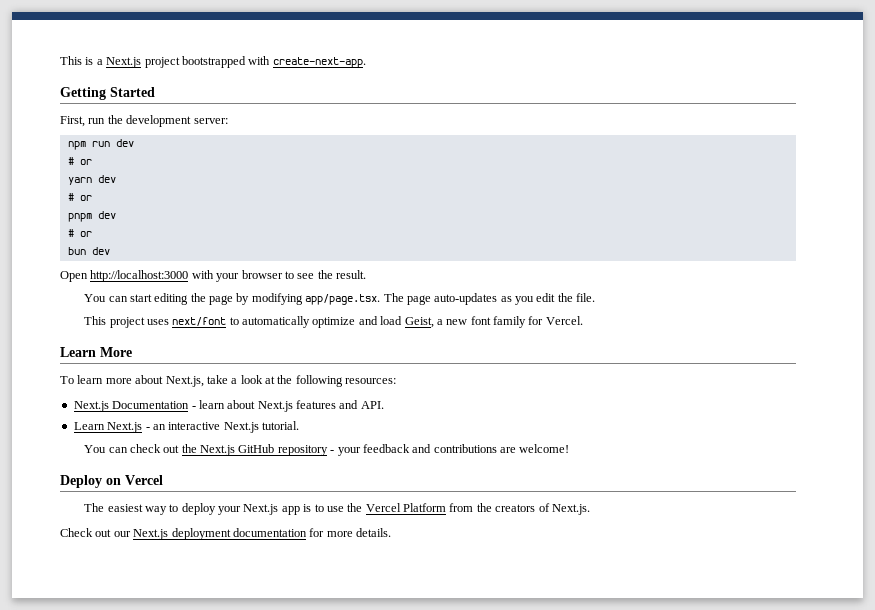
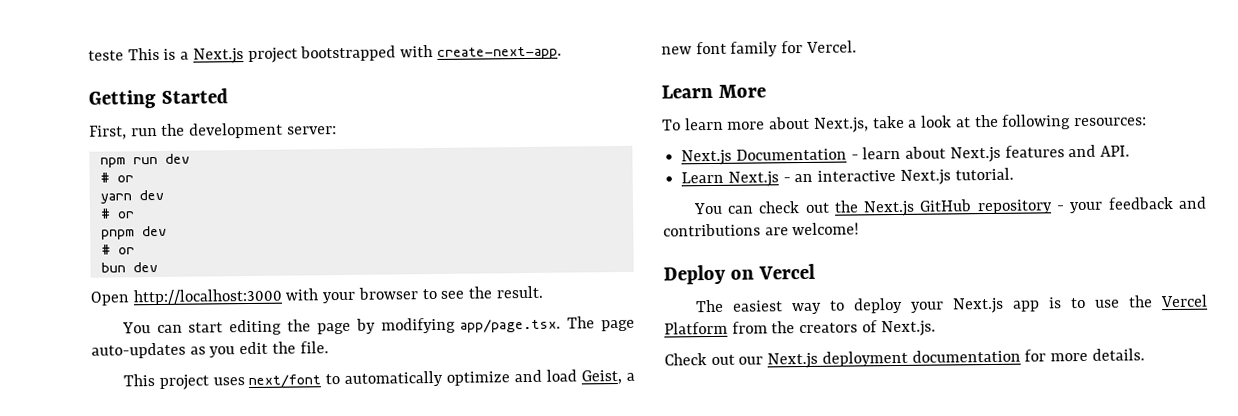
- This is a Next.js project bootstrapped with create-next-app.
+ teste This is a Next.js project bootstrapped with create-next-app.

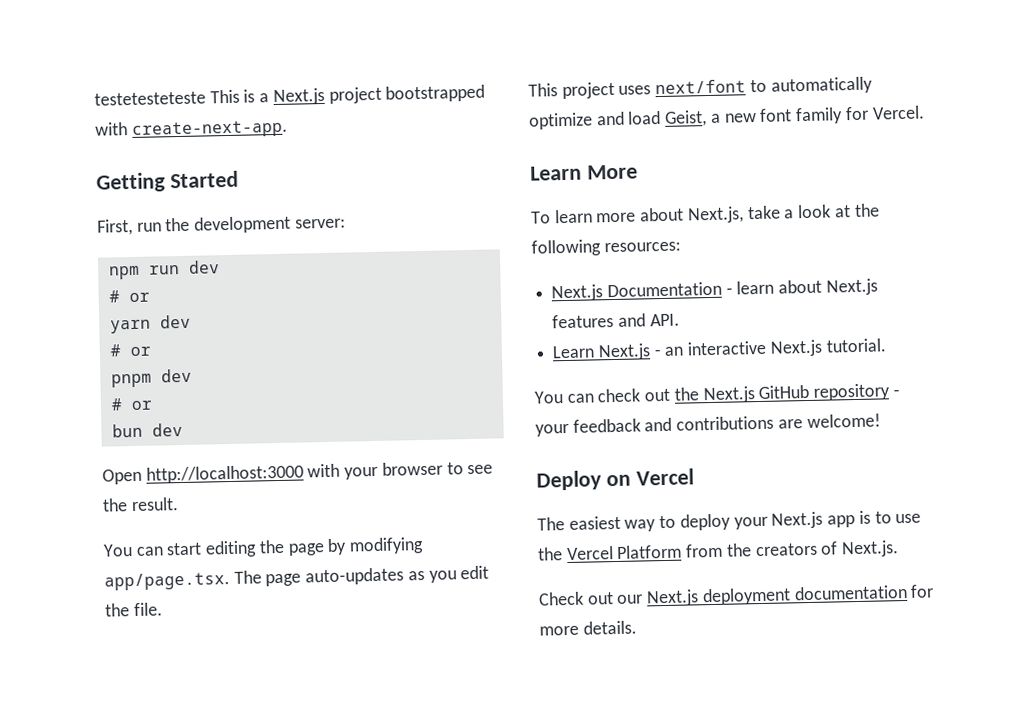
- teste This is a Next.js project bootstrapped with create-next-app.
+ testetesteteste This is a Next.js project bootstrapped with create-next-app.

